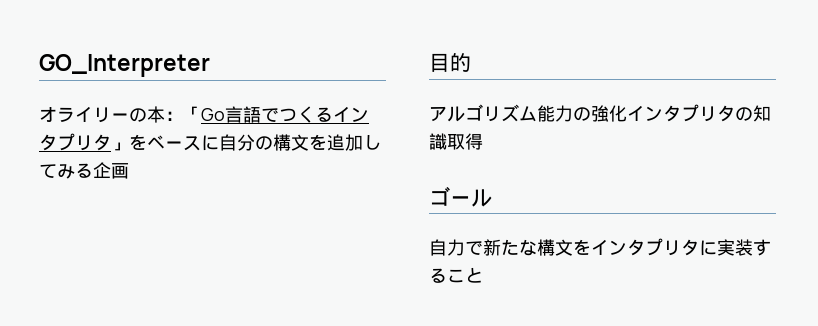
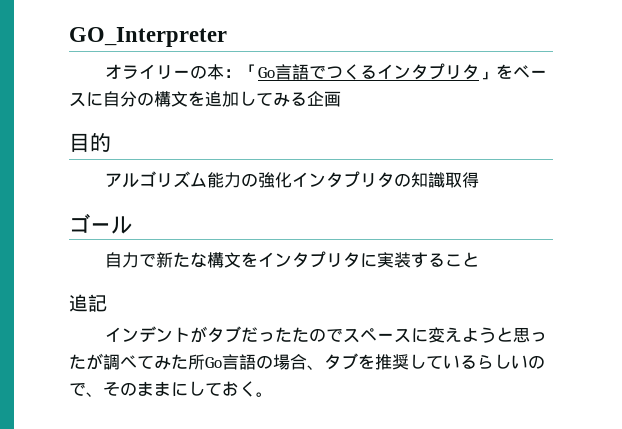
+ 追記
+ インデントがタブだったたのでスペースに変えようと思ったが調べてみた所Go言語の場合、タブを推奨しているらしいので、そのままにしておく。

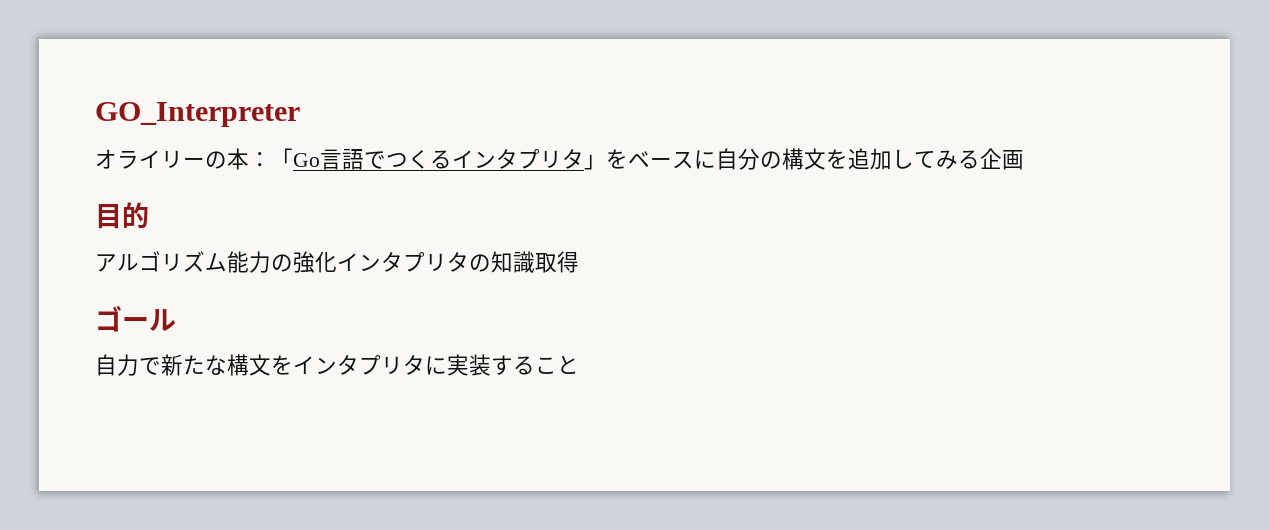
- 追記
- インデントがタブだったたのでスペースに変えようと思ったが調べてみた所Go言語の場合、タブを推奨しているらしいので、そのままにしておく。

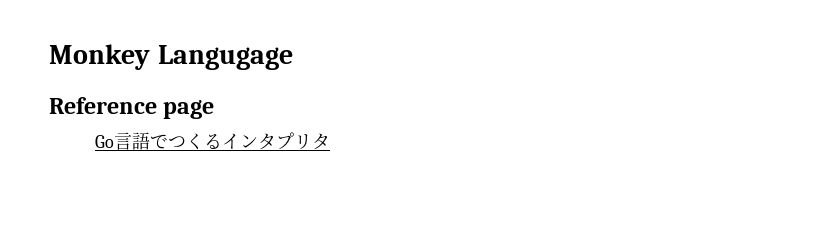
- GO_Interpreter
- オライリーの本：「Go言語でつくるインタプリタ」をベースに自分の構文を追加してみる企画
- 目的
- アルゴリズム能力の強化インタプリタの知識取得
- ゴール
- 自力で新たな構文をインタプリタに実装すること
+ Monkey Langugage
+ Reference page
+ Go言語でつくるインタプリタ

